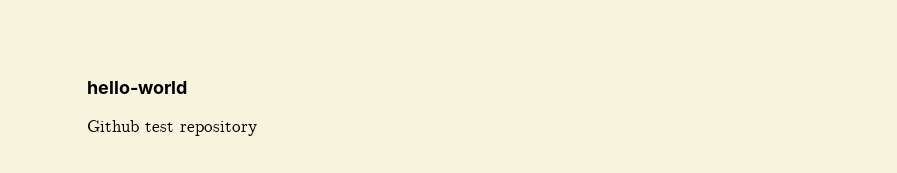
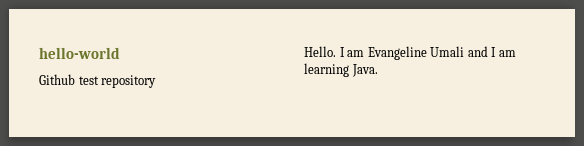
+ Hello. I am Evangeline Umali and I am learning Java.

